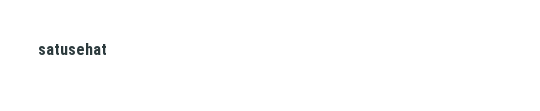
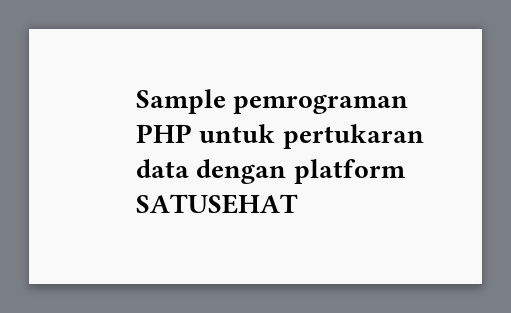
- satusehat
+ Sample pemrograman PHP untuk pertukaran data dengan platform SATUSEHAT

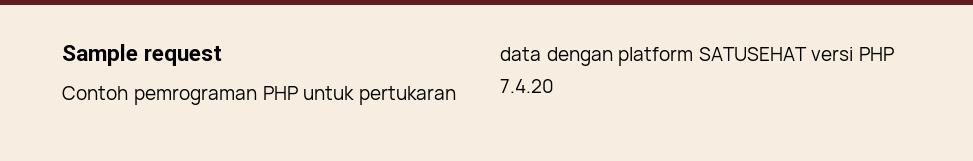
- Sample pemrograman PHP untuk pertukaran data dengan platform SATUSEHAT
+ Sample request
+ Contoh pemrograman PHP untuk pertukaran data dengan platform SATUSEHAT versi PHP 7.4.20

